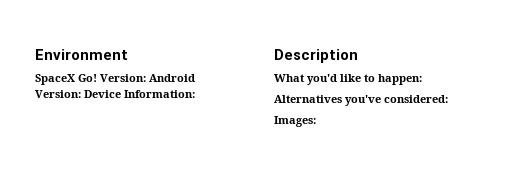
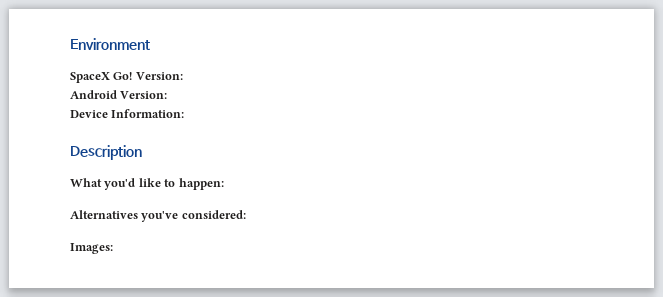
- SpaceX Go! Version: Android Version: Device Information:
+ SpaceX Go! Version:
+ Android Version:
+ Device Information:

